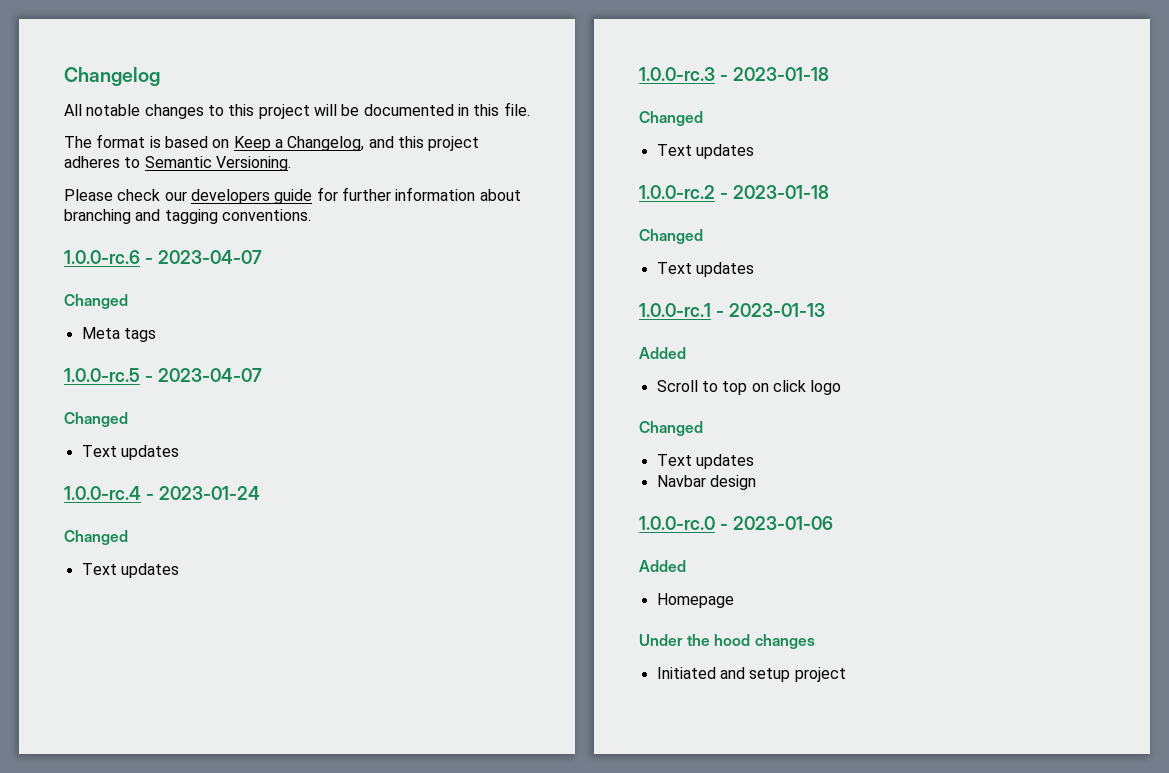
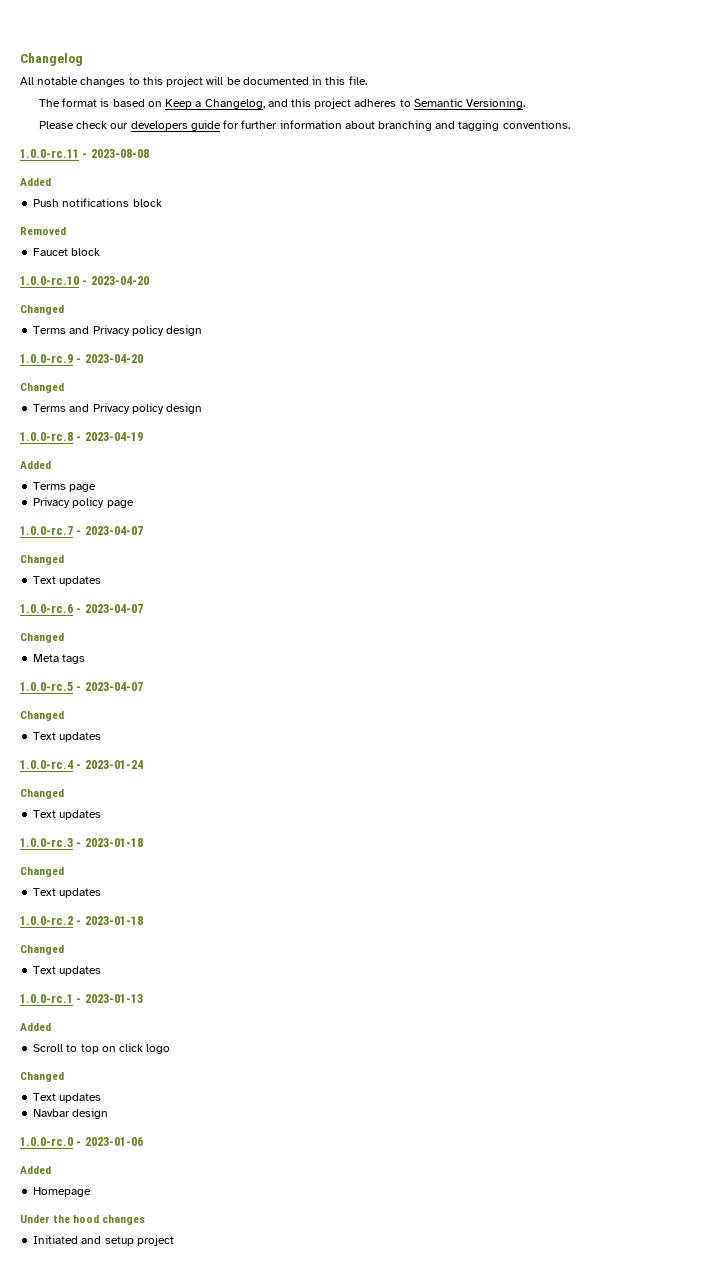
+ 1.0.0-rc.11 - 2023-08-08
+ Added
+ Push notifications block
+ Removed
+ Faucet block
+ 1.0.0-rc.10 - 2023-04-20
+ Changed
+ Terms and Privacy policy design
+ 1.0.0-rc.9 - 2023-04-20
+ Changed
+ Terms and Privacy policy design
+ 1.0.0-rc.8 - 2023-04-19
+ Added
+ Terms page
+ Privacy policy page
+ 1.0.0-rc.7 - 2023-04-07
+ Changed
+ Text updates

